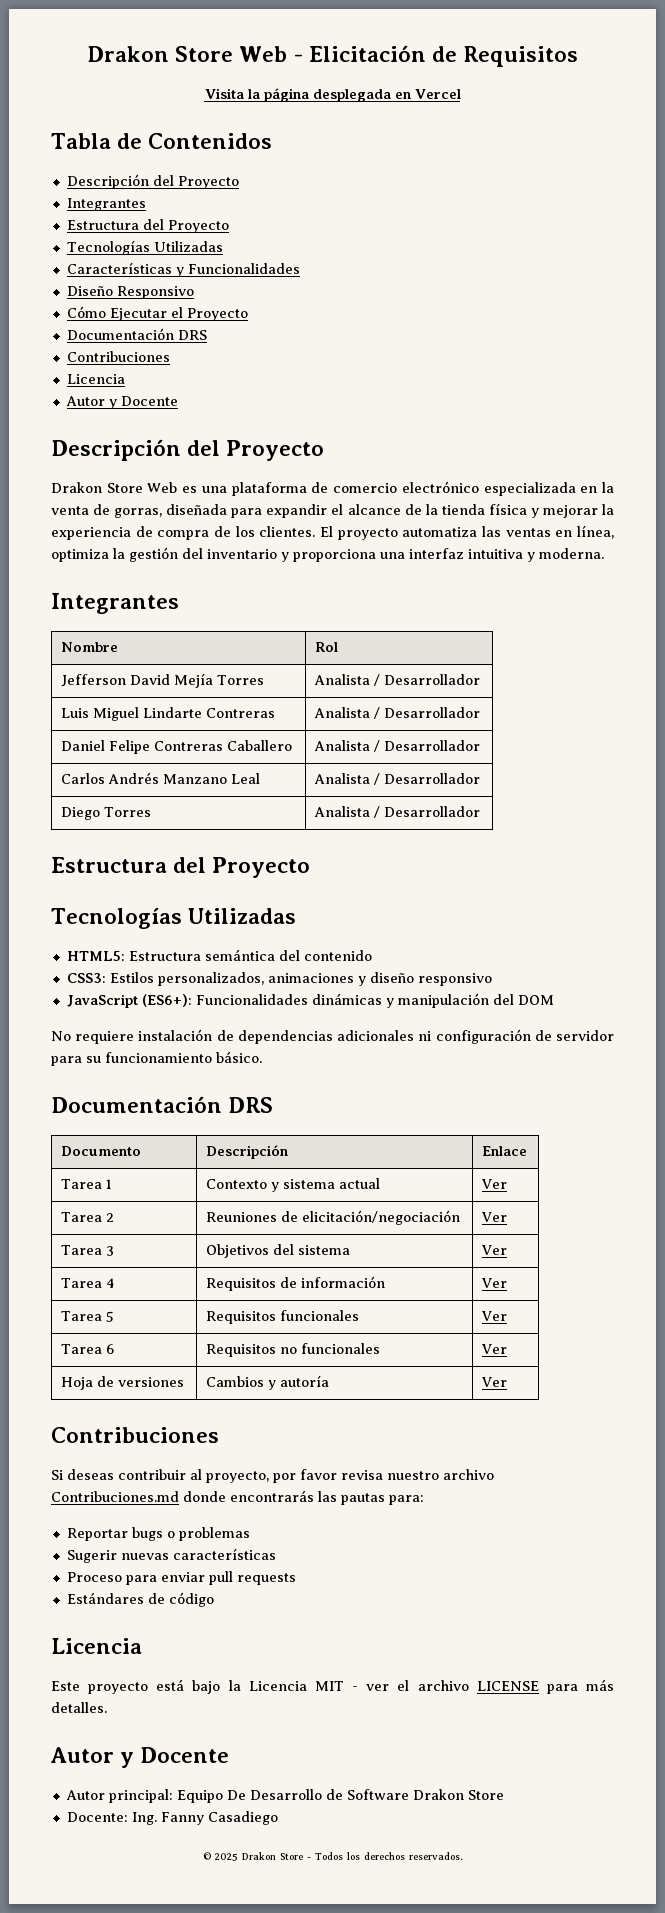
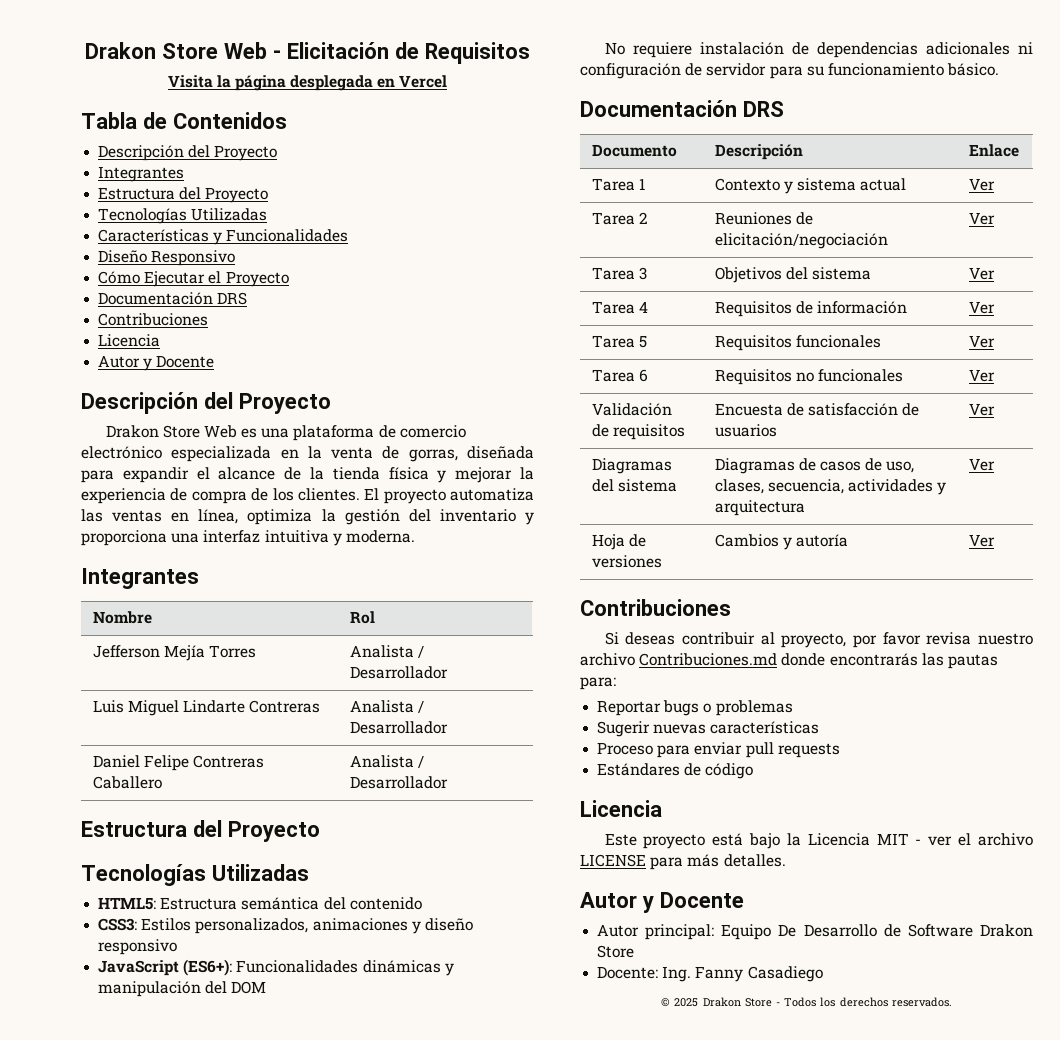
- Jefferson David Mejía Torres | Analista / Desarrollador
+ Jefferson Mejía Torres | Analista / Desarrollador
- Carlos Andrés Manzano Leal | Analista / Desarrollador
- Diego Torres | Analista / Desarrollador
+ Validación de requisitos | Encuesta de satisfacción de usuarios | Ver
+ Diagramas del sistema | Diagramas de casos de uso, clases, secuencia, actividades y arquitectura | Ver

